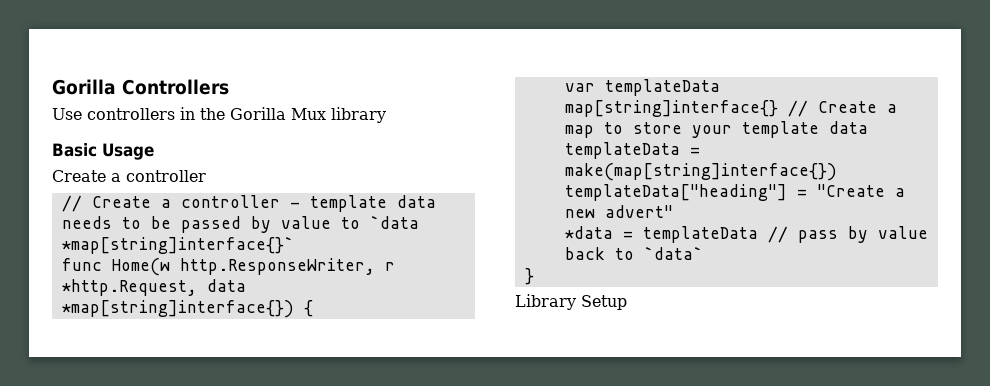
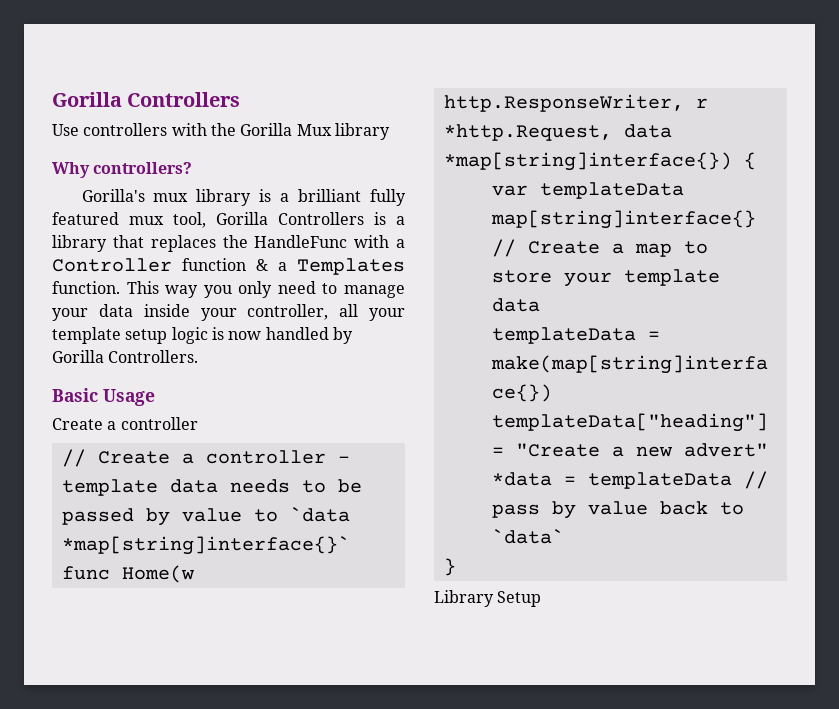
- Use controllers in the Gorilla Mux library
+ Use controllers with the Gorilla Mux library
+ Why controllers?
+ Gorilla's mux library is a brilliant fully featured mux tool, Gorilla Controllers is a library that replaces the HandleFunc with a Controller function & a Templates function. This way you only need to manage your data inside your controller, all your template setup logic is now handled by Gorilla Controllers.

